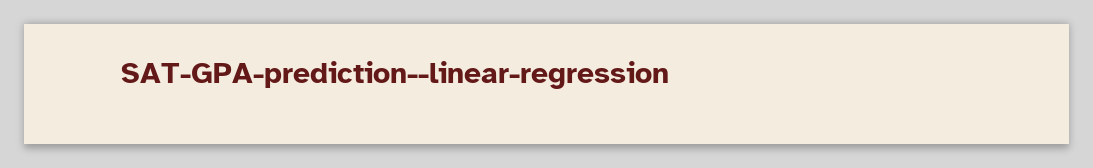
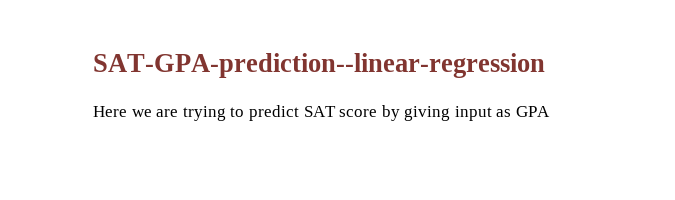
+ Here we are trying to predict SAT score by giving input as GPA

